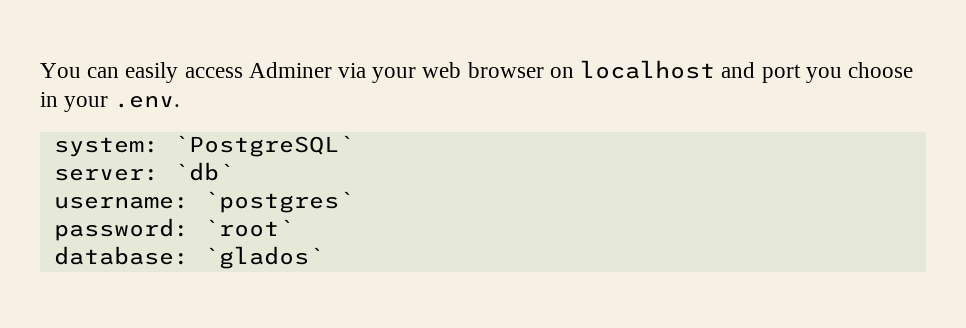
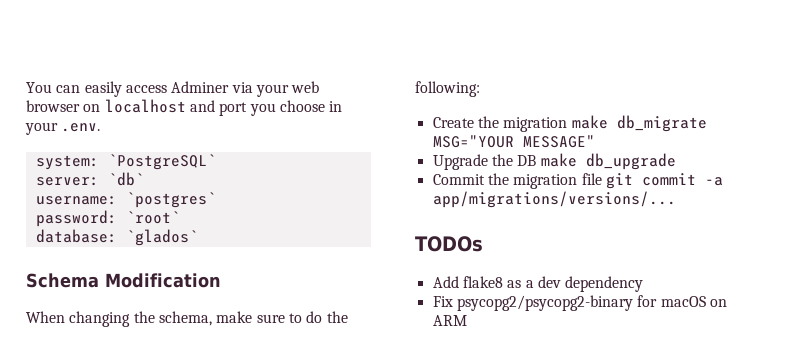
+ Schema Modification
+ When changing the schema, make sure to do the following:
+ Create the migration make db_migrate MSG="YOUR MESSAGE"
+ Upgrade the DB make db_upgrade
+ Commit the migration file git commit -a app/migrations/versions/...
+ TODOs
+ Add flake8 as a dev dependency
+ Fix psycopg2/psycopg2-binary for macOS on ARM

